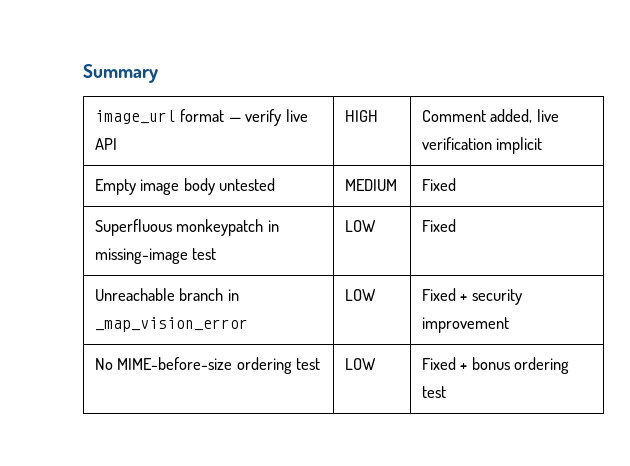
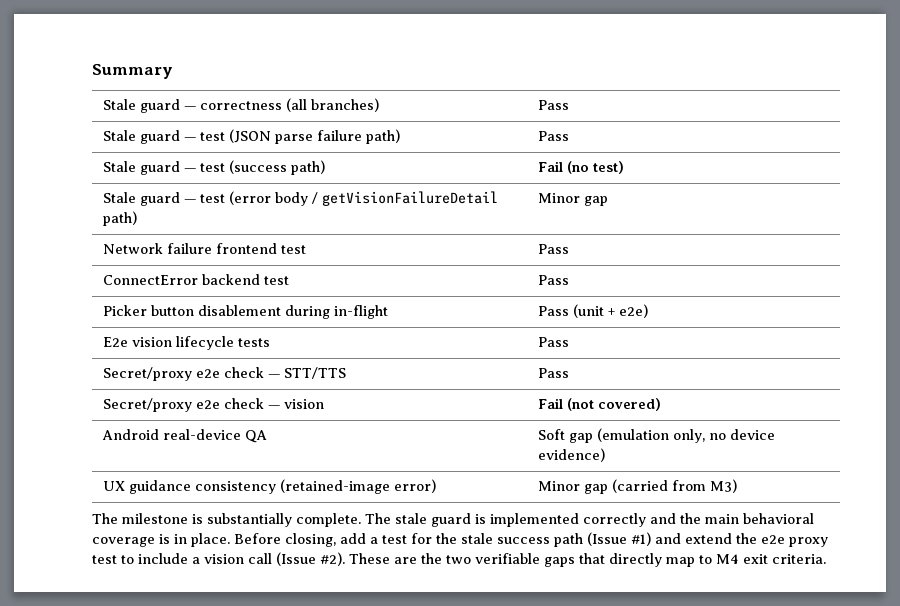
- image_url format — verify live API | HIGH | Comment added, live verification implicit
- Empty image body untested | MEDIUM | Fixed
- Superfluous monkeypatch in missing-image test | LOW | Fixed
- Unreachable branch in _map_vision_error | LOW | Fixed + security improvement
- No MIME-before-size ordering test | LOW | Fixed + bonus ordering test
+ Stale guard — correctness (all branches) | Pass
+ Stale guard — test (JSON parse failure path) | Pass
+ Stale guard — test (success path) | Fail (no test)
+ Stale guard — test (error body / getVisionFailureDetail path) | Minor gap
+ Network failure frontend test | Pass
+ ConnectError backend test | Pass
+ Picker button disablement during in-flight | Pass (unit + e2e)
+ E2e vision lifecycle tests | Pass
+ Secret/proxy e2e check — STT/TTS | Pass
+ Secret/proxy e2e check — vision | Fail (not covered)
+ Android real-device QA | Soft gap (emulation only, no device evidence)
+ UX guidance consistency (retained-image error) | Minor gap (carried from M3)
+ The milestone is substantially complete. The stale guard is implemented correctly and the main behavioral coverage is in place. Before closing, add a test for the stale success path (Issue #1) and extend the e2e proxy test to include a vision call (Issue #2). These are the two verifiable gaps that directly map to M4 exit criteria.

